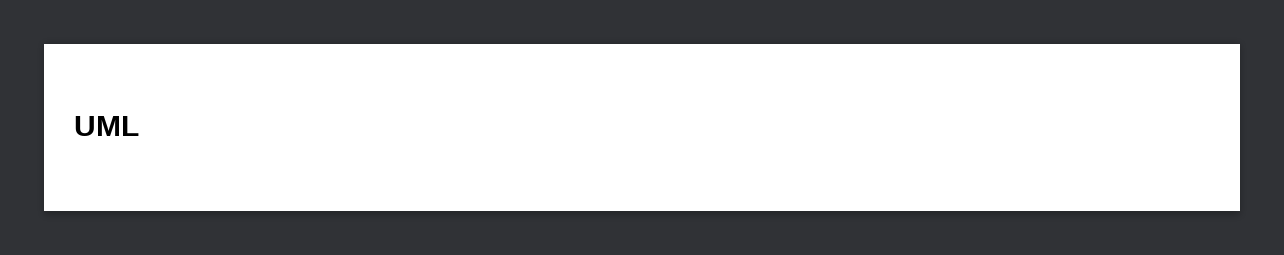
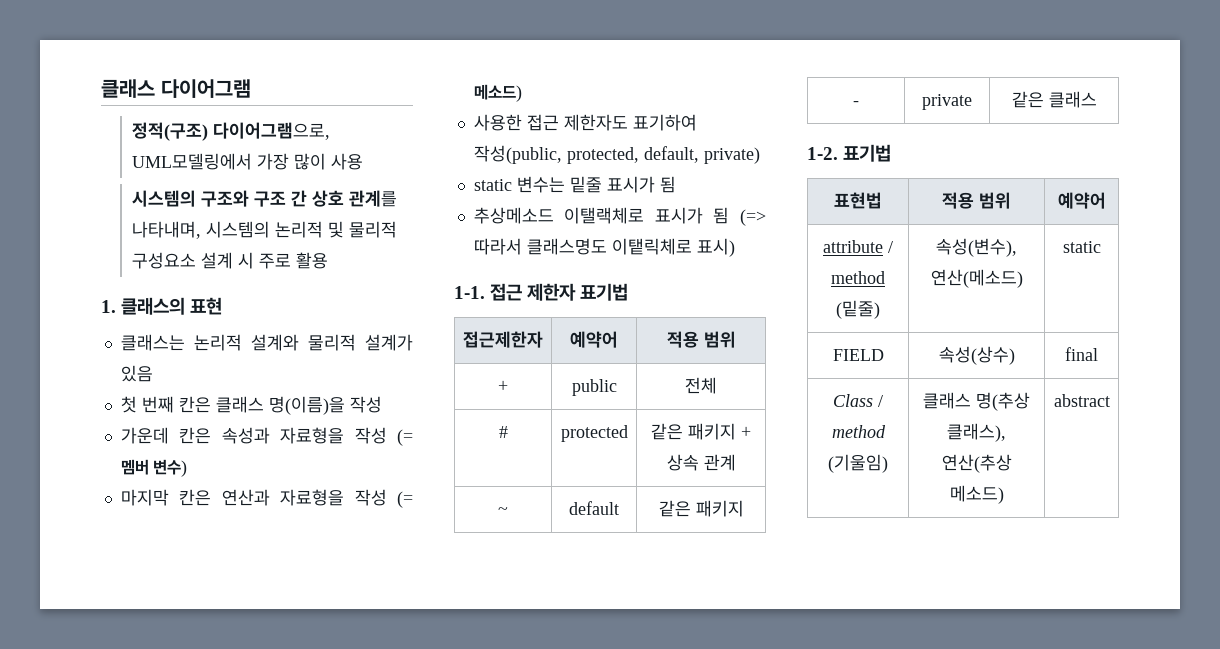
- UML
+ 클래스 다이어그램
+ 정적(구조) 다이어그램으로, UML모델링에서 가장 많이 사용
+ 시스템의 구조와 구조 간 상호 관계를 나타내며, 시스템의 논리적 및 물리적 구성요소 설계 시 주로 활용
+ 1. 클래스의 표현
+ 클래스는 논리적 설계와 물리적 설계가 있음
+ 첫 번째 칸은 클래스 명(이름)을 작성
+ 가운데 칸은 속성과 자료형을 작성 (= 멤버 변수)
+ 마지막 칸은 연산과 자료형을 작성 (= 메소드)
+ 사용한 접근 제한자도 표기하여 작성(public, protected, default, private)
+ static 변수는 밑줄 표시가 됨
+ 추상메소드 이탤랙체로 표시가 됨 (=> 따라서 클래스명도 이탵릭체로 표시)
+ 1-1. 접근 제한자 표기법
+ 접근제한자 | 예약어 | 적용 범위
+ + | public | 전체
+ # | protected | 같은 패키지 + 상속 관계
+ ~ | default | 같은 패키지
+ - | private | 같은 클래스
+ 1-2. 표기법
+ 표현법 | 적용 범위 | 예약어
+ attribute / method (밑줄) | 속성(변수), 연산(메소드) | static
+ FIELD | 속성(상수) | final
+ Class / method (기울임) | 클래스 명(추상 클래스), 연산(추상 메소드) | abstract

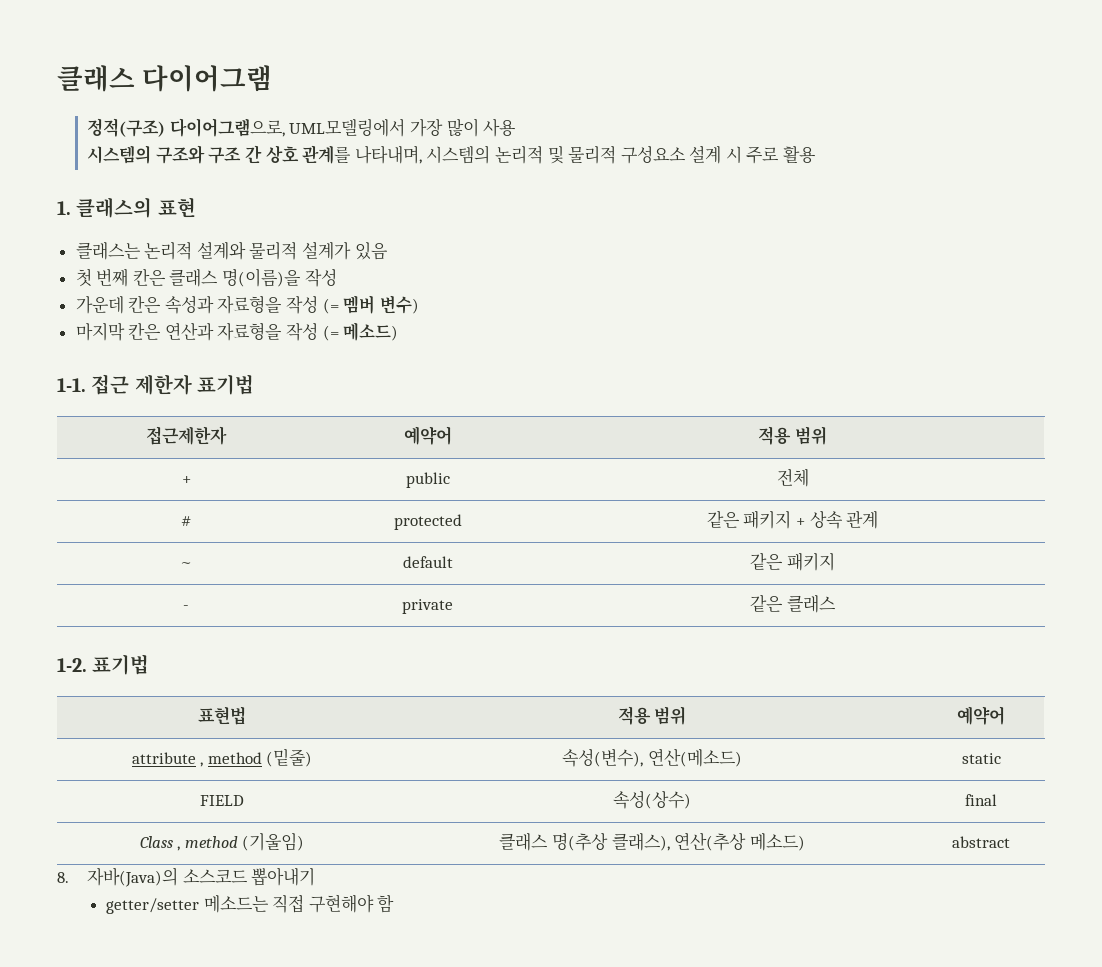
- 사용한 접근 제한자도 표기하여 작성(public, protected, default, private)
- static 변수는 밑줄 표시가 됨
- 추상메소드 이탤랙체로 표시가 됨 (=> 따라서 클래스명도 이탵릭체로 표시)
- attribute / method (밑줄) | 속성(변수), 연산(메소드) | static
+ attribute , method (밑줄) | 속성(변수), 연산(메소드) | static
- Class / method (기울임) | 클래스 명(추상 클래스), 연산(추상 메소드) | abstract
+ Class , method (기울임) | 클래스 명(추상 클래스), 연산(추상 메소드) | abstract
+ 8. 자바(Java)의 소스코드 뽑아내기
+ getter/setter 메소드는 직접 구현해야 함

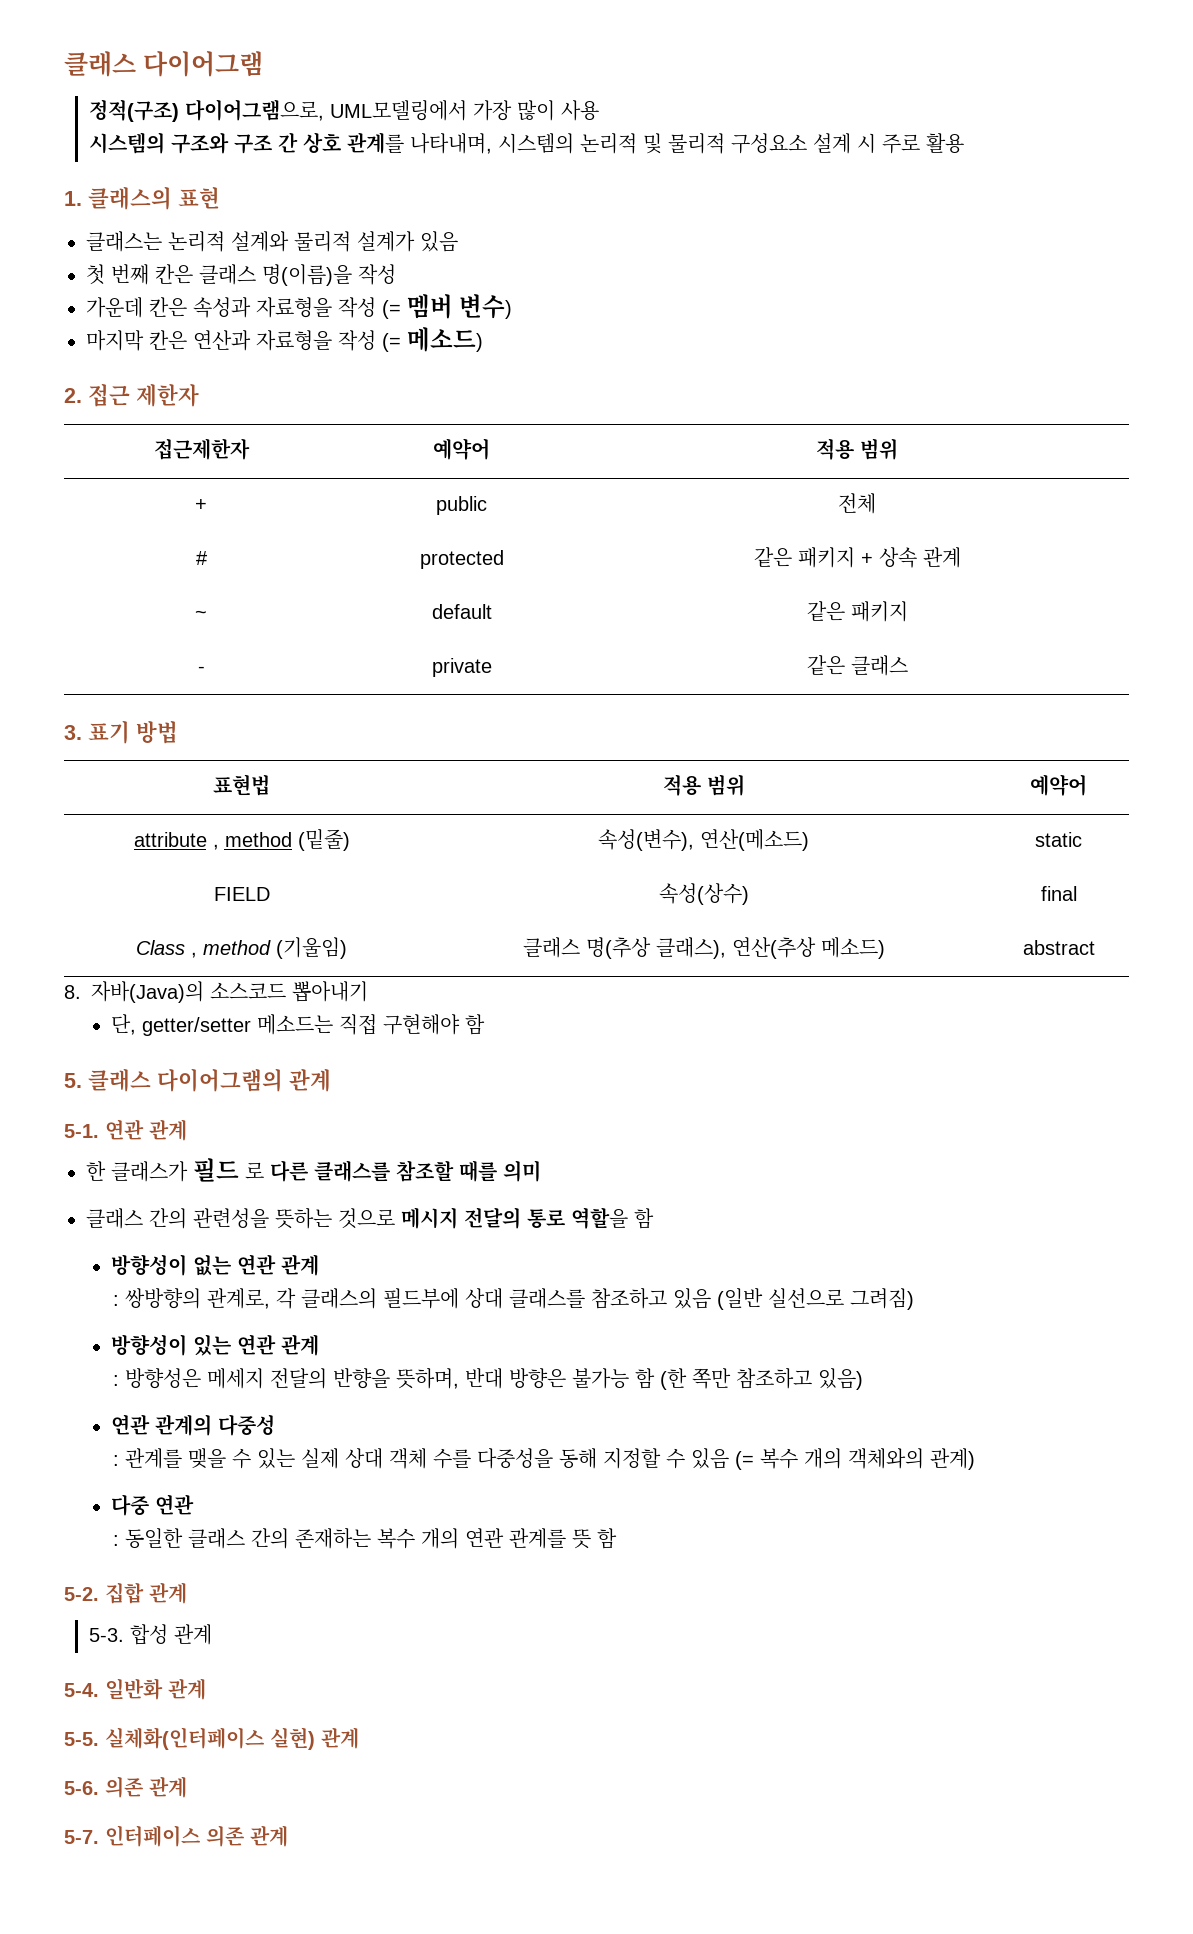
- 1-1. 접근 제한자 표기법
+ 2. 접근 제한자
- 1-2. 표기법
+ 3. 표기 방법
- getter/setter 메소드는 직접 구현해야 함
+ 단, getter/setter 메소드는 직접 구현해야 함
+ 5. 클래스 다이어그램의 관계
+ 5-1. 연관 관계
+ 한 클래스가 필드 로 다른 클래스를 참조할 때를 의미
+ 클래스 간의 관련성을 뜻하는 것으로 메시지 전달의 통로 역할을 함
+ 방향성이 없는 연관 관계
+ : 쌍방향의 관계로, 각 클래스의 필드부에 상대 클래스를 참조하고 있음 (일반 실선으로 그려짐)
+ 방향성이 있는 연관 관계
+ : 방향성은 메세지 전달의 반향을 뜻하며, 반대 방향은 불가능 함 (한 쪽만 참조하고 있음)
+ 연관 관계의 다중성
+ : 관계를 맺을 수 있는 실제 상대 객체 수를 다중성을 동해 지정할 수 있음 (= 복수 개의 객체와의 관계)
+ 다중 연관
+ : 동일한 클래스 간의 존재하는 복수 개의 연관 관계를 뜻 함
+ 5-2. 집합 관계
+ 5-3. 합성 관계
+ 5-4. 일반화 관계
+ 5-5. 실체화(인터페이스 실현) 관계
+ 5-6. 의존 관계
+ 5-7. 인터페이스 의존 관계

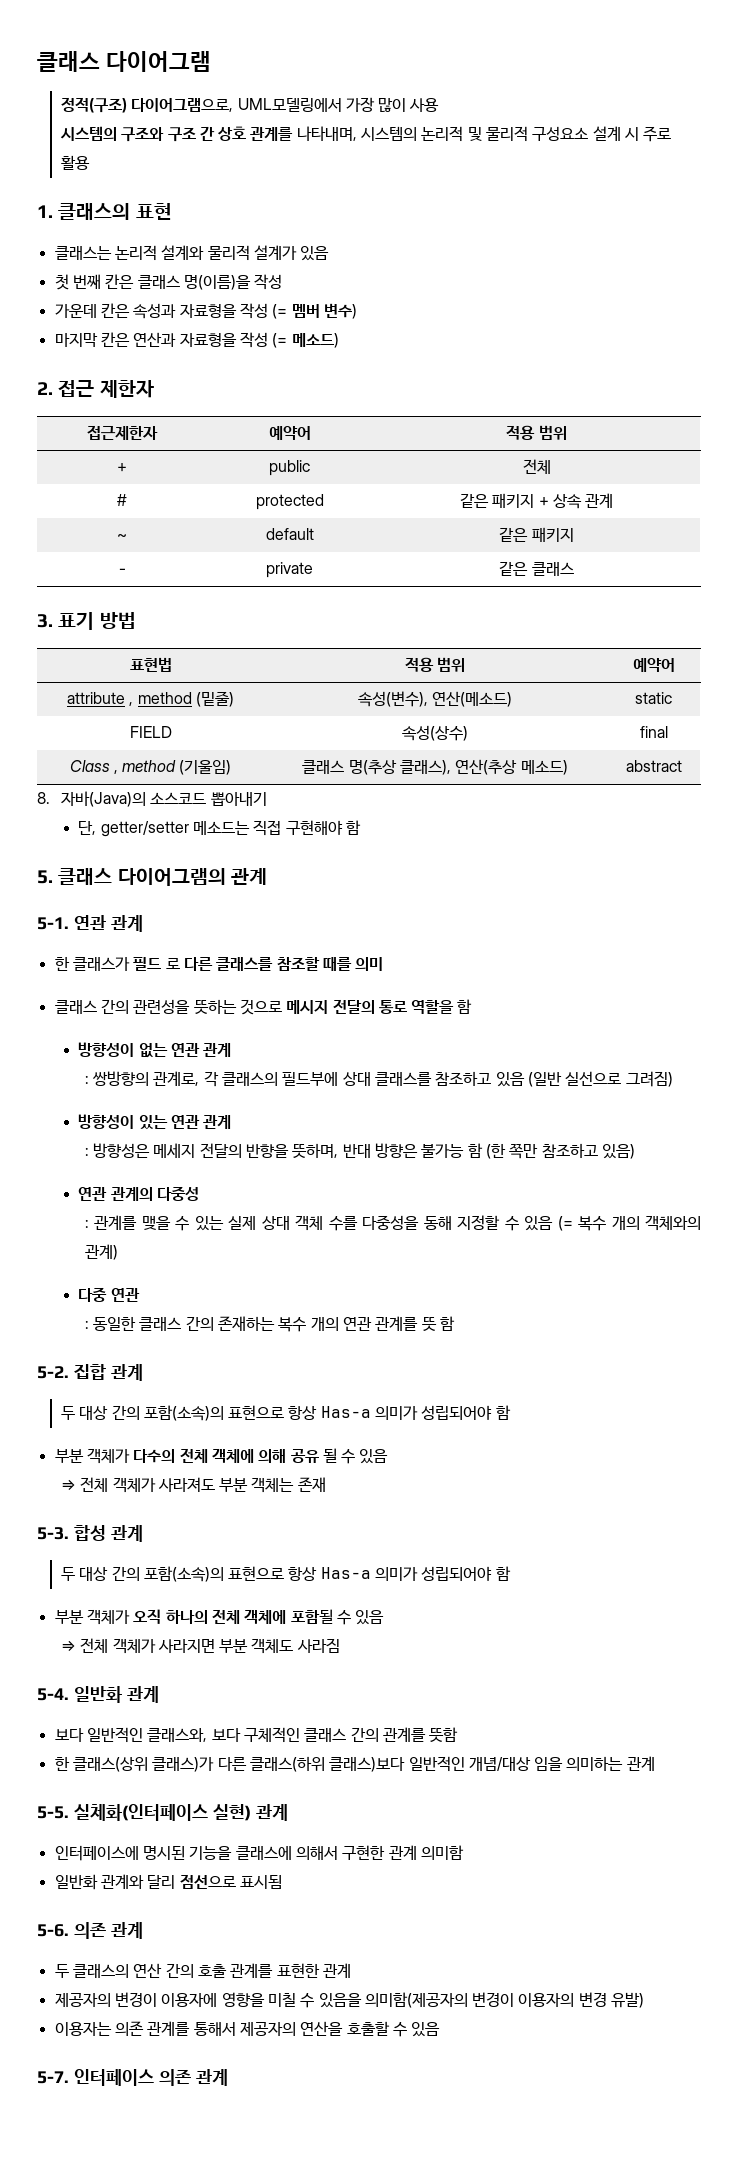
  집합 관계
+ 두 대상 간의 포함(소속)의 표현으로 항상 Has-a 의미가 성립되어야 함
+ 부분 객체가 다수의 전체 객체에 의해 공유 될 수 있음
+ ⇒ 전체 객체가 사라져도 부분 객체는 존재
  5-3. 합성 관계
+ 두 대상 간의 포함(소속)의 표현으로 항상 Has-a 의미가 성립되어야 함
+ 부분 객체가 오직 하나의 전체 객체에 포함될 수 있음
+ ⇒ 전체 객체가 사라지면 부분 객체도 사라짐
  5-4. 일반화 관계
+ 보다 일반적인 클래스와, 보다 구체적인 클래스 간의 관계를 뜻함
+ 한 클래스(상위 클래스)가 다른 클래스(하위 클래스)보다 일반적인 개념/대상 임을 의미하는 관계
  5-5. 실체화(인터페이스 실현) 관계
+ 인터페이스에 명시된 기능을 클래스에 의해서 구현한 관계 의미함
+ 일반화 관계와 달리 점선으로 표시됨
  5-6. 의존 관계
+ 두 클래스의 연산 간의 호출 관계를 표현한 관계
+ 제공자의 변경이 이용자에 영향을 미칠 수 있음을 의미함(제공자의 변경이 이용자의 변경 유발)
+ 이용자는 의존 관계를 통해서 제공자의 연산을 호출할 수 있음

